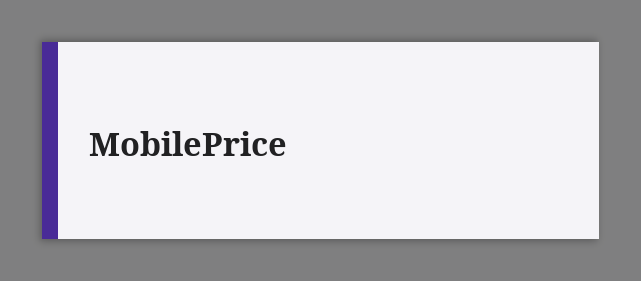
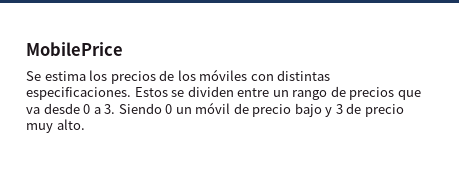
+ Se estima los precios de los móviles con distintas especificaciones. Estos se dividen entre un rango de precios que va desde 0 a 3. Siendo 0 un móvil de precio bajo y 3 de precio muy alto.

